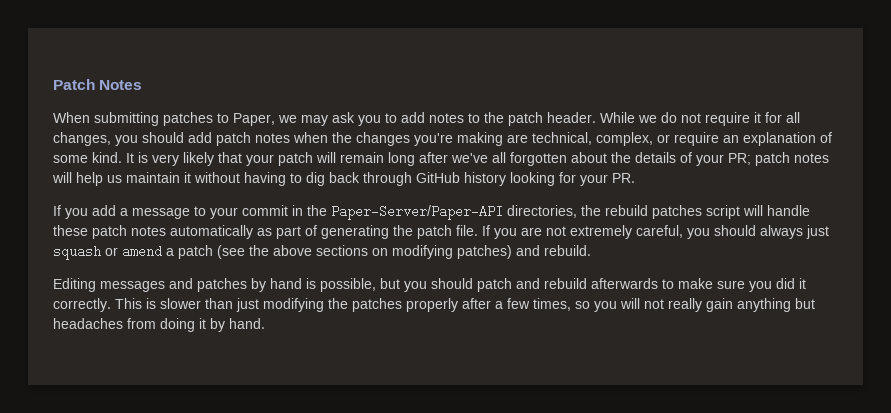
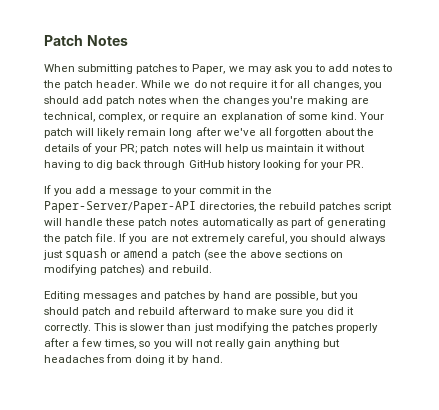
- It is very likely that your patch will remain long after we've all forgotten about the details of your PR; patch notes will help us maintain it without having to dig back through GitHub history looking for your PR.
+ Your patch will likely remain long after we've all forgotten about the details of your PR; patch notes will help us maintain it without having to dig back through GitHub history looking for your PR.
- Editing messages and patches by hand is possible, but you should patch and rebuild afterwards to make sure you did it correctly.
+ Editing messages and patches by hand are possible, but you should patch and rebuild afterward to make sure you did it correctly.

